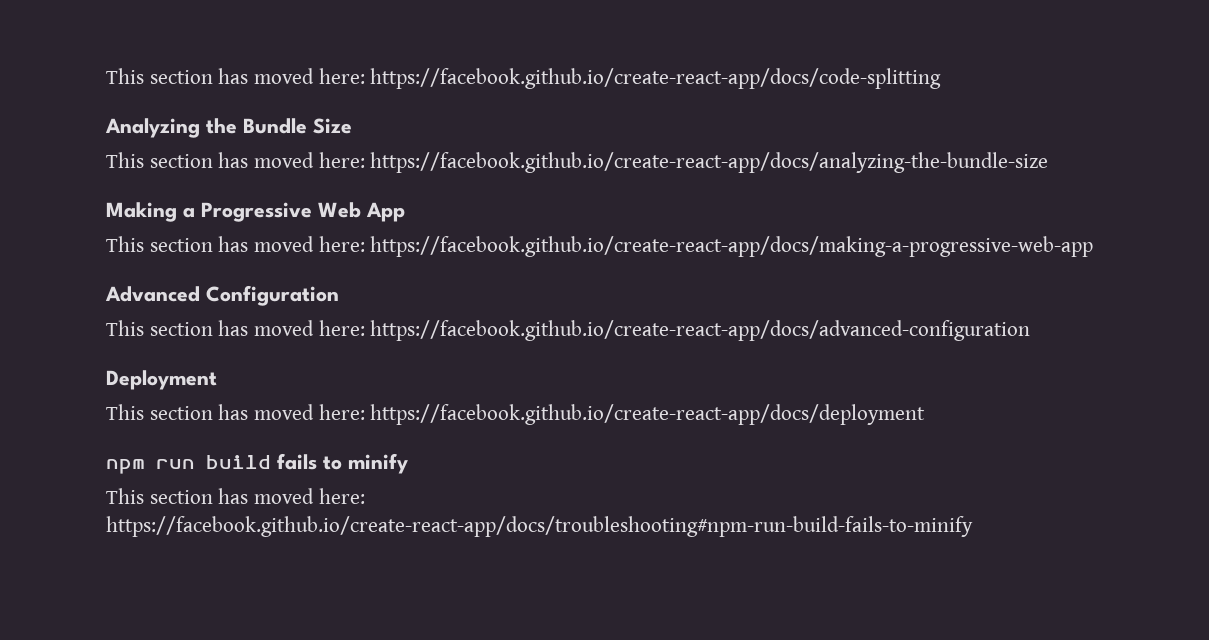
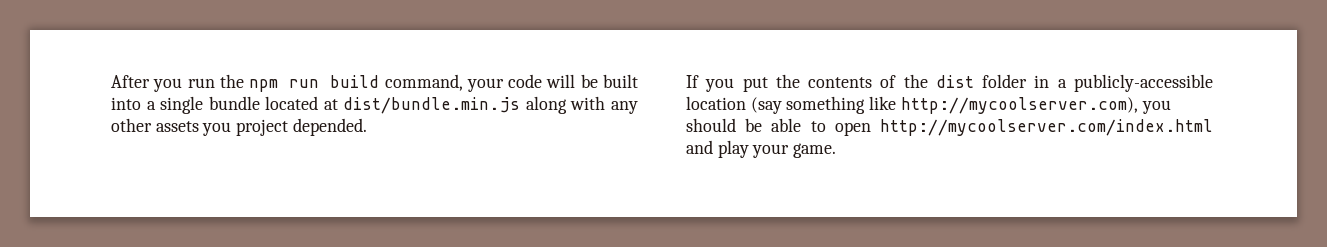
- This section has moved here: https://facebook.github.io/create-react-app/docs/code-splitting
- Analyzing the Bundle Size
- This section has moved here: https://facebook.github.io/create-react-app/docs/analyzing-the-bundle-size
- Making a Progressive Web App
- This section has moved here: https://facebook.github.io/create-react-app/docs/making-a-progressive-web-app
- Advanced Configuration
- This section has moved here: https://facebook.github.io/create-react-app/docs/advanced-configuration
- Deployment
- This section has moved here: https://facebook.github.io/create-react-app/docs/deployment
- npm run build fails to minify
- This section has moved here: https://facebook.github.io/create-react-app/docs/troubleshooting#npm-run-build-fails-to-minify
+ After you run the npm run build command, your code will be built into a single bundle located at dist/bundle.min.js along with any other assets you project depended.
+ If you put the contents of the dist folder in a publicly-accessible location (say something like http://mycoolserver.com), you should be able to open http://mycoolserver.com/index.html and play your game.

